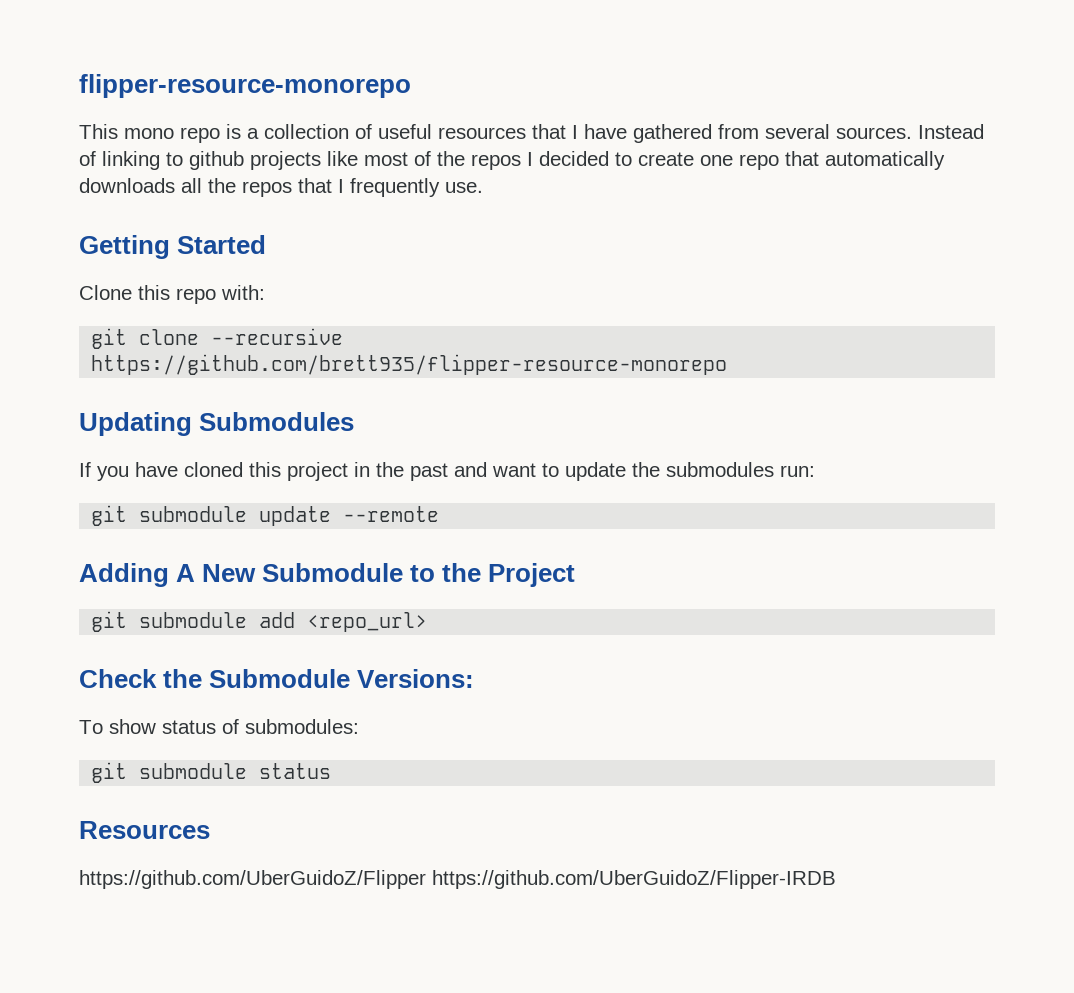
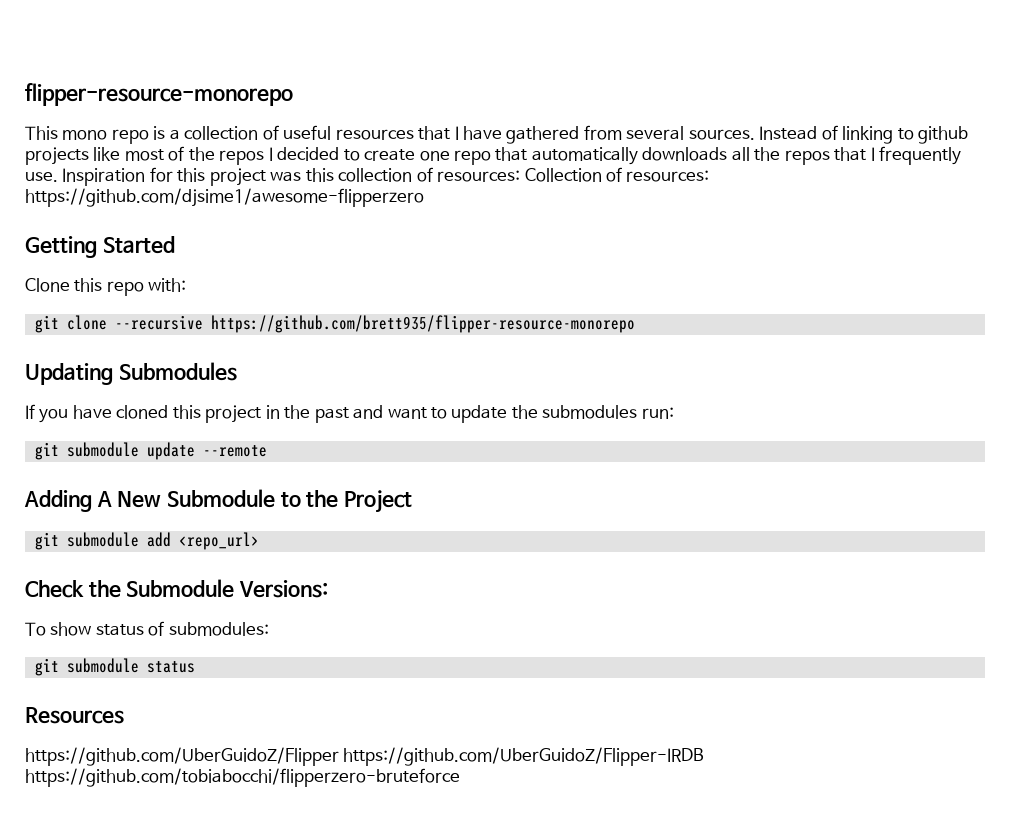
+ Inspiration for this project was this collection of resources: Collection of resources: https://github.com/djsime1/awesome-flipperzero
- https://github.com/UberGuidoZ/Flipper https://github.com/UberGuidoZ/Flipper-IRDB
+ https://github.com/UberGuidoZ/Flipper https://github.com/UberGuidoZ/Flipper-IRDB https://github.com/tobiabocchi/flipperzero-bruteforce

